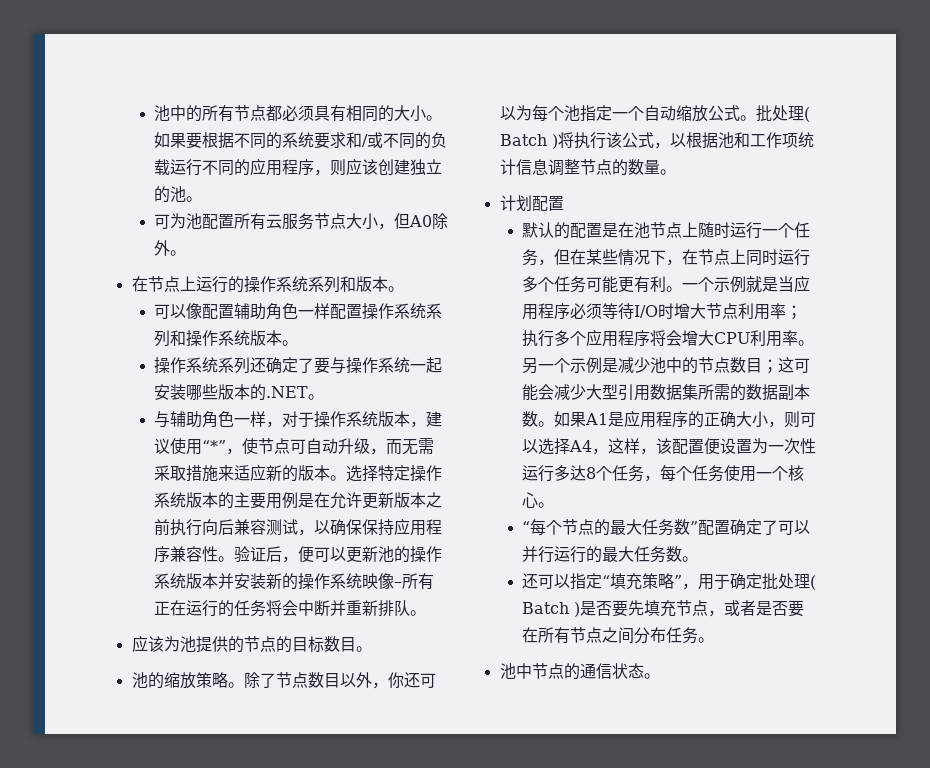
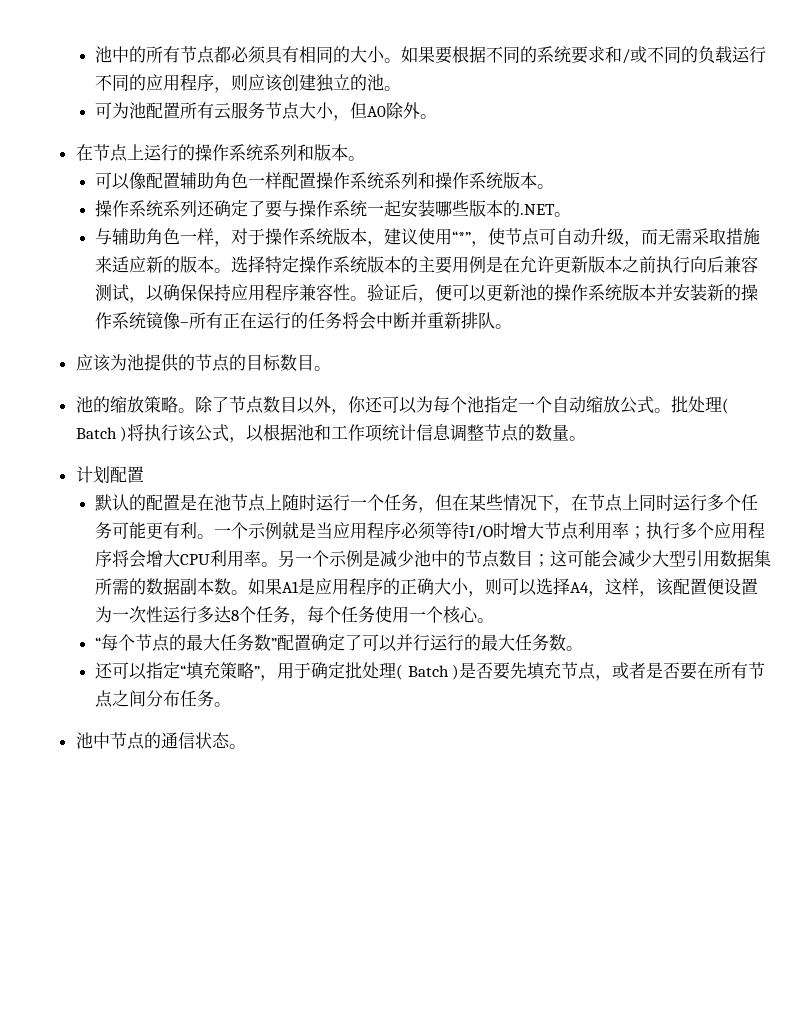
- 验证后，便可以更新池的操作系统版本并安装新的操作系统映像–所有正在运行的任务将会中断并重新排队。
+ 验证后，便可以更新池的操作系统版本并安装新的操作系统镜像–所有正在运行的任务将会中断并重新排队。

